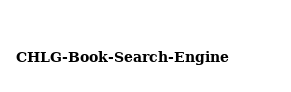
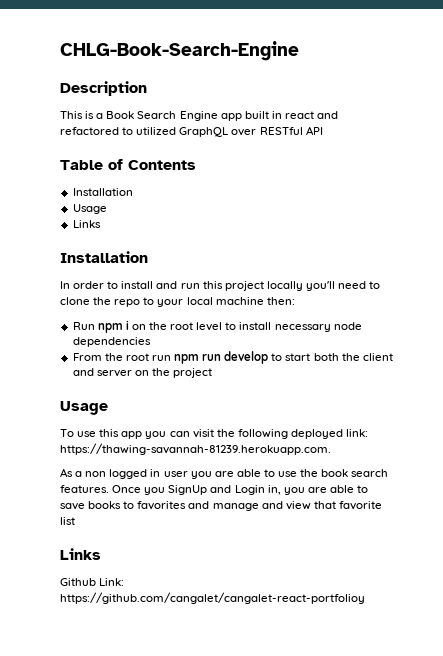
+ Description
+ This is a Book Search Engine app built in react and refactored to utilized GraphQL over RESTful API
+ Table of Contents
+ Installation
+ Usage
+ Links
+ Installation
+ In order to install and run this project locally you'll need to clone the repo to your local machine then:
+ Run npm i on the root level to install necessary node dependencies
+ From the root run npm run develop to start both the client and server on the project
+ Usage
+ To use this app you can visit the following deployed link: https://thawing-savannah-81239.herokuapp.com.
+ As a non logged in user you are able to use the book search features. Once you SignUp and Login in, you are able to save books to favorites and manage and view that favorite list
+ Links
+ Github Link: https://github.com/cangalet/cangalet-react-portfolioy

